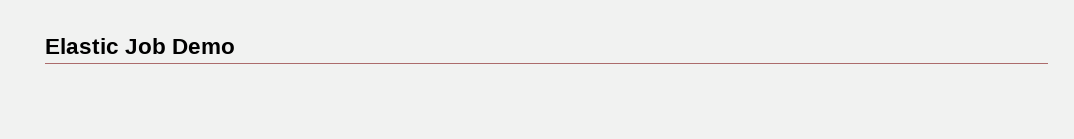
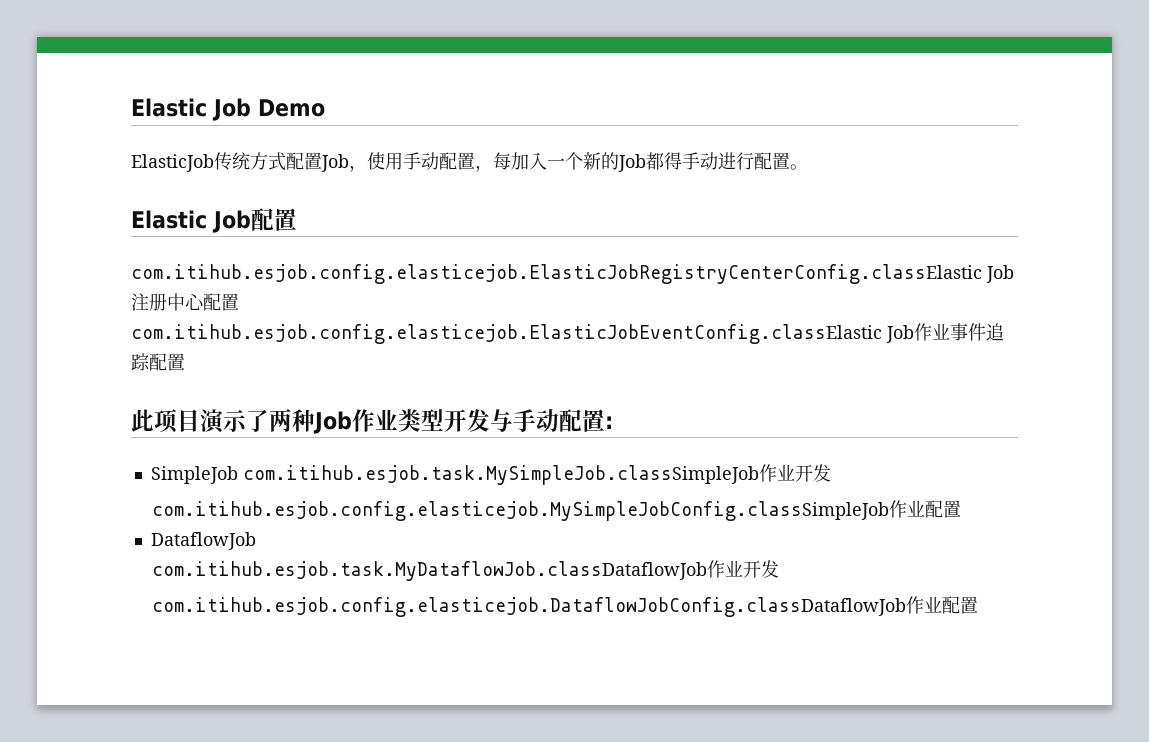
+ ElasticJob传统方式配置Job，使用手动配置，每加入一个新的Job都得手动进行配置。
+ Elastic Job配置
+ com.itihub.esjob.config.elasticejob.ElasticJobRegistryCenterConfig.classElastic Job注册中心配置
+ com.itihub.esjob.config.elasticejob.ElasticJobEventConfig.classElastic Job作业事件追踪配置
+ 此项目演示了两种Job作业类型开发与手动配置:
+ SimpleJob com.itihub.esjob.task.MySimpleJob.classSimpleJob作业开发
+ com.itihub.esjob.config.elasticejob.MySimpleJobConfig.classSimpleJob作业配置
+ DataflowJob
+ com.itihub.esjob.task.MyDataflowJob.classDataflowJob作业开发
+ com.itihub.esjob.config.elasticejob.DataflowJobConfig.classDataflowJob作业配置

